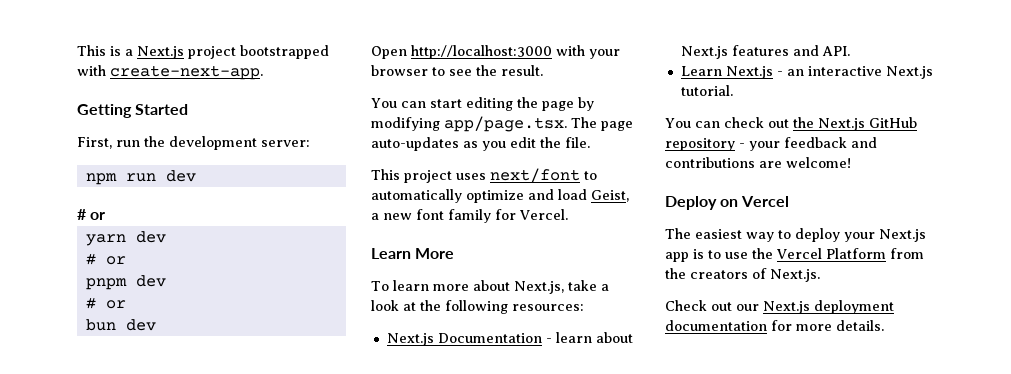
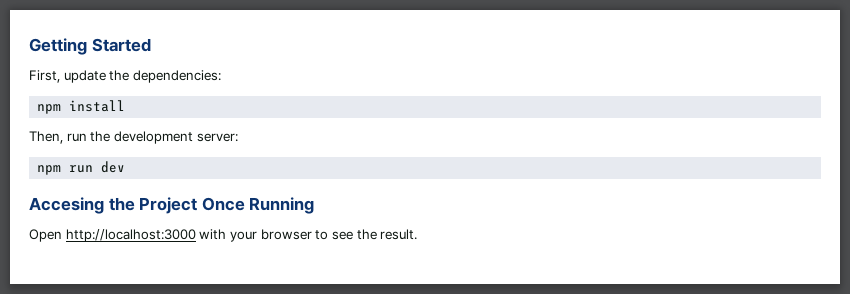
- This is a Next.js project bootstrapped with create-next-app.
  Getting Started
- First, run the development server:
+ First, update the dependencies:
+ npm install
+ Then, run the development server:
  npm run dev
- # or
- yarn dev
- # or
- pnpm dev
- # or
- bun dev
+ Accesing the Project Once Running
- You can start editing the page by modifying app/page.tsx. The page auto-updates as you edit the file.
- This project uses next/font to automatically optimize and load Geist, a new font family for Vercel.
- Learn More
- To learn more about Next.js, take a look at the following resources:
- Next.js Documentation - learn about Next.js features and API.
- Learn Next.js - an interactive Next.js tutorial.
- You can check out the Next.js GitHub repository - your feedback and contributions are welcome!
- Deploy on Vercel
- The easiest way to deploy your Next.js app is to use the Vercel Platform from the creators of Next.js.
- Check out our Next.js deployment documentation for more details.

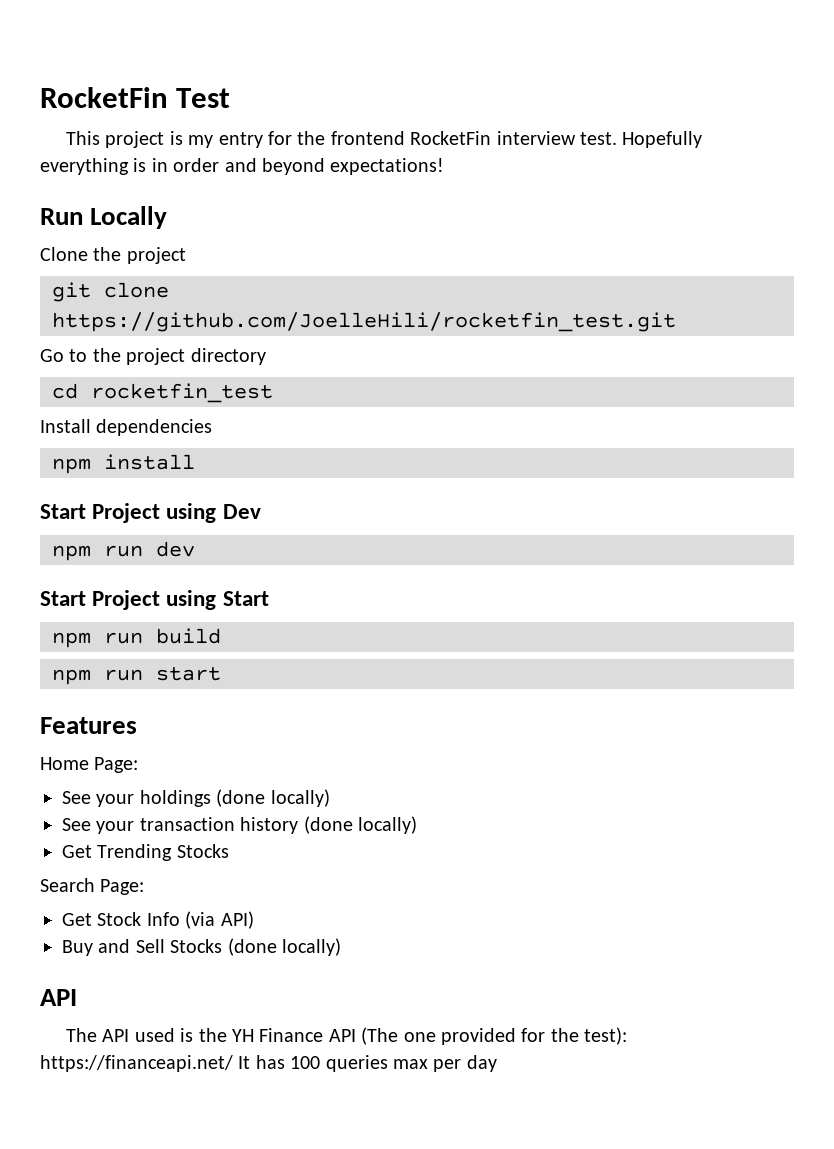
- Getting Started
- First, update the dependencies:
+ RocketFin Test
+ This project is my entry for the frontend RocketFin interview test. Hopefully everything is in order and beyond expectations!
+ Run Locally
+ Clone the project
+ git clone https://github.com/JoelleHili/rocketfin_test.git
+ Go to the project directory
+ cd rocketfin_test
+ Install dependencies
  npm install
- Then, run the development server:
+ Start Project using Dev
  npm run dev
- Accesing the Project Once Running
- Open http://localhost:3000 with your browser to see the result.
+ Start Project using Start
+ npm run build
+ npm run start
+ Features
+ Home Page:
+ See your holdings (done locally)
+ See your transaction history (done locally)
+ Get Trending Stocks
+ Search Page:
+ Get Stock Info (via API)
+ Buy and Sell Stocks (done locally)
+ API
+ The API used is the YH Finance API (The one provided for the test): https://financeapi.net/ It has 100 queries max per day

